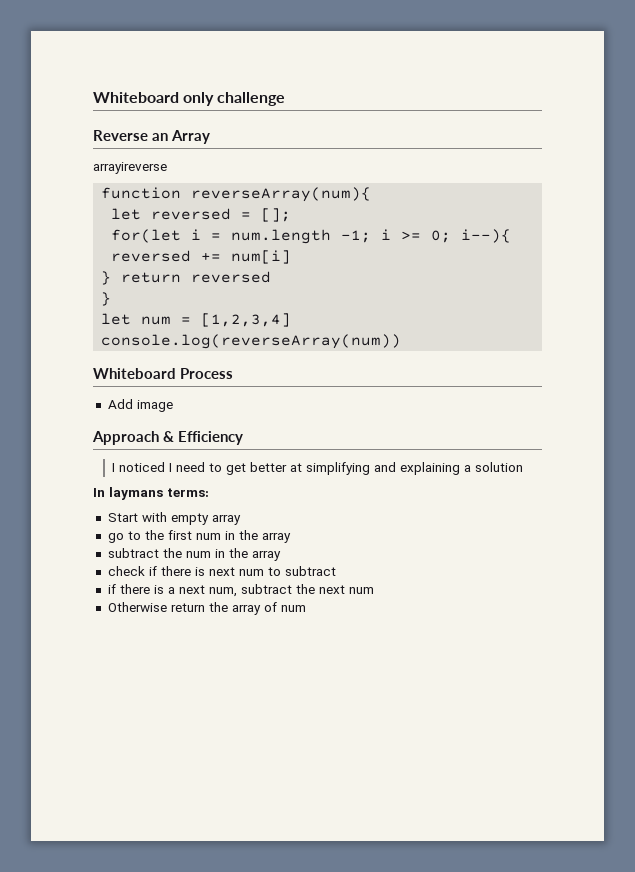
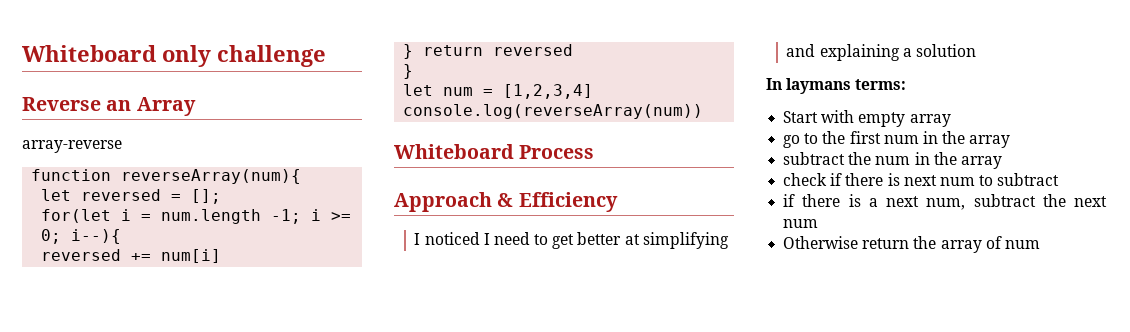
- arrayireverse
+ array-reverse
- Add image

